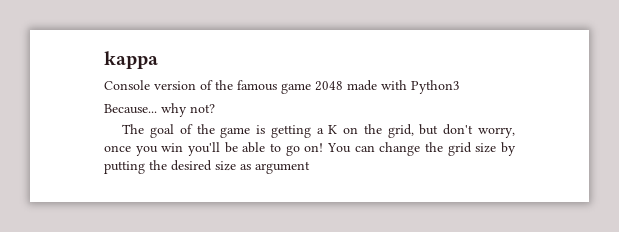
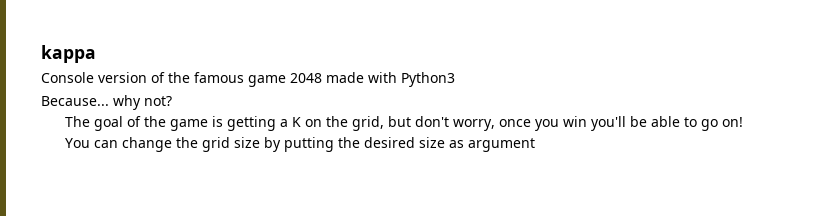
- The goal of the game is getting a K on the grid, but don't worry, once you win you'll be able to go on! You can change the grid size by putting the desired size as argument
+ The goal of the game is getting a K on the grid, but don't worry, once you win you'll be able to go on!
+ You can change the grid size by putting the desired size as argument

